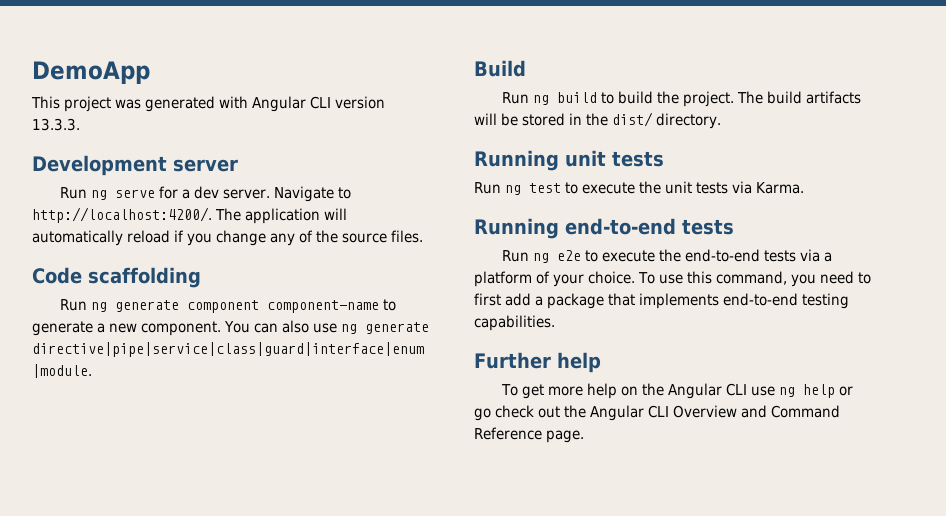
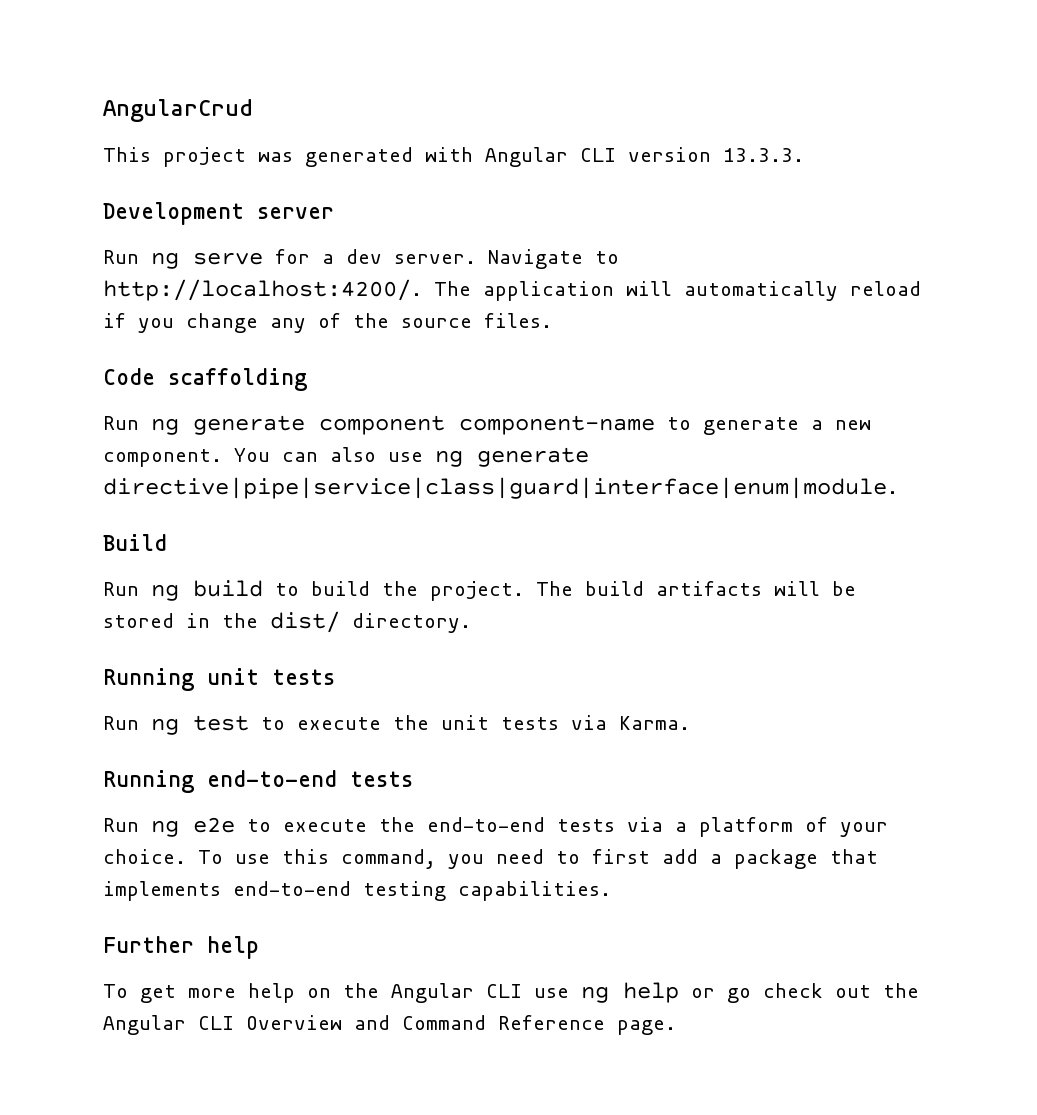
- DemoApp
+ AngularCrud

